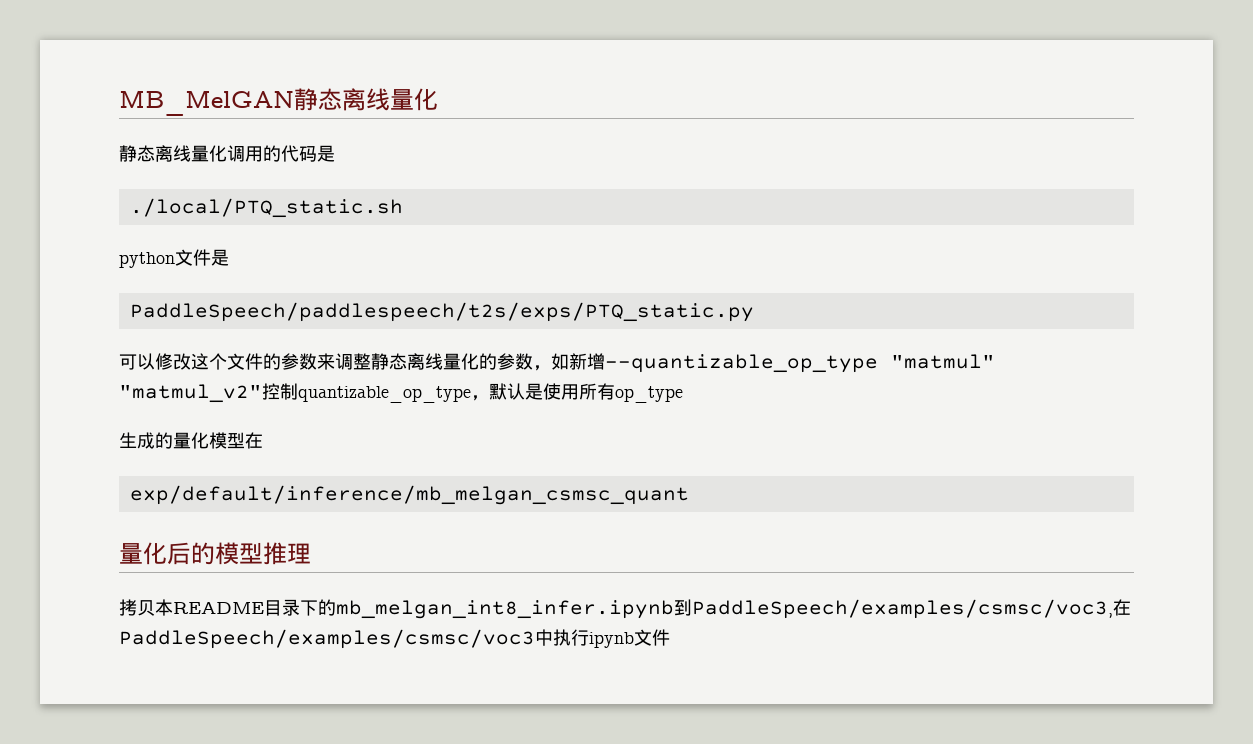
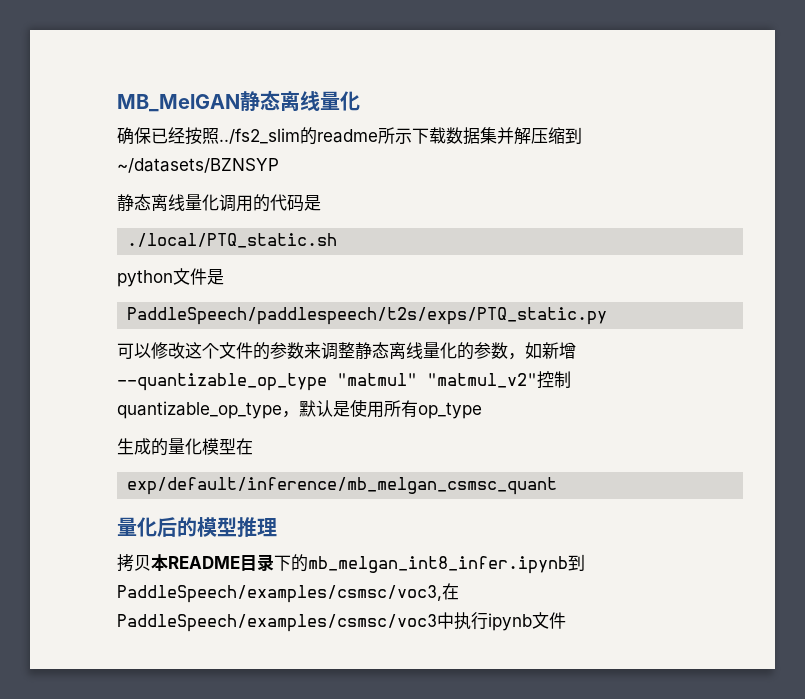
+ 确保已经按照../fs2_slim的readme所示下载数据集并解压缩到~/datasets/BZNSYP

